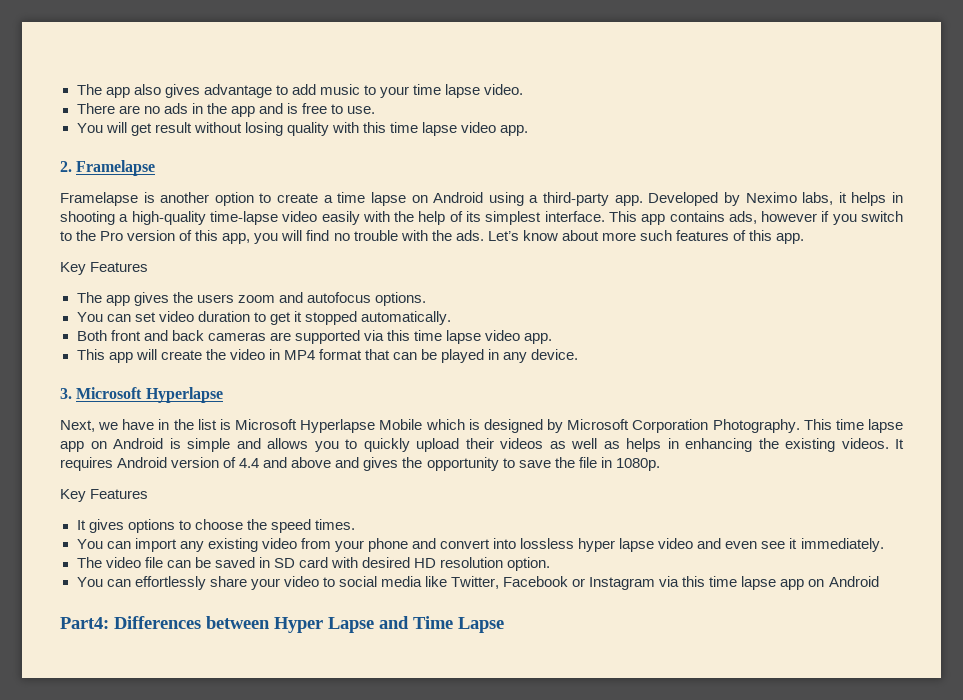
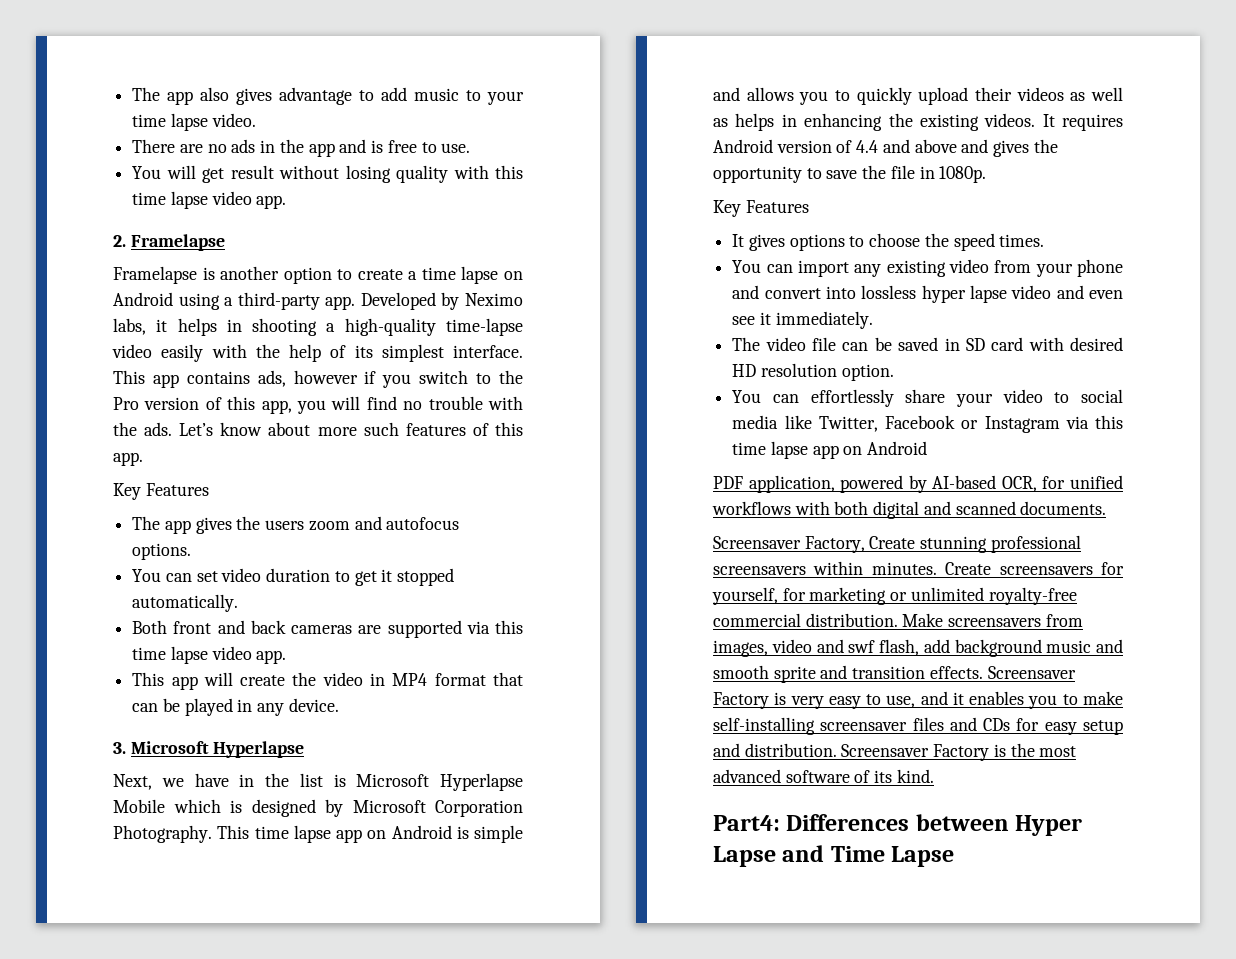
+ PDF application, powered by AI-based OCR, for unified workflows with both digital and scanned documents.
+ Screensaver Factory, Create stunning professional screensavers within minutes. Create screensavers for yourself, for marketing or unlimited royalty-free commercial distribution. Make screensavers from images, video and swf flash, add background music and smooth sprite and transition effects. Screensaver Factory is very easy to use, and it enables you to make self-installing screensaver files and CDs for easy setup and distribution. Screensaver Factory is the most advanced software of its kind.

